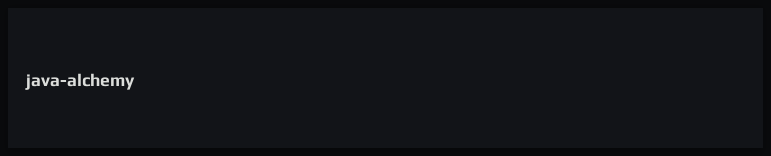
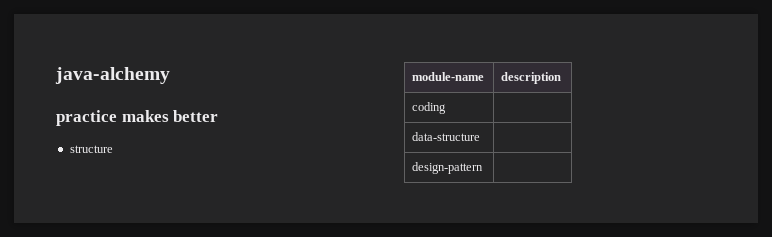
+ practice makes better
+ structure
+ module-name | description
+ coding |
+ data-structure |
+ design-pattern |

